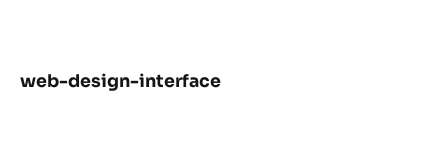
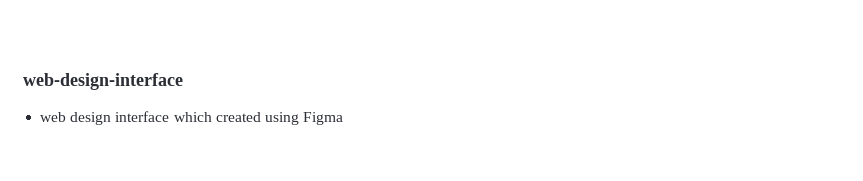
+ web design interface which created using Figma

